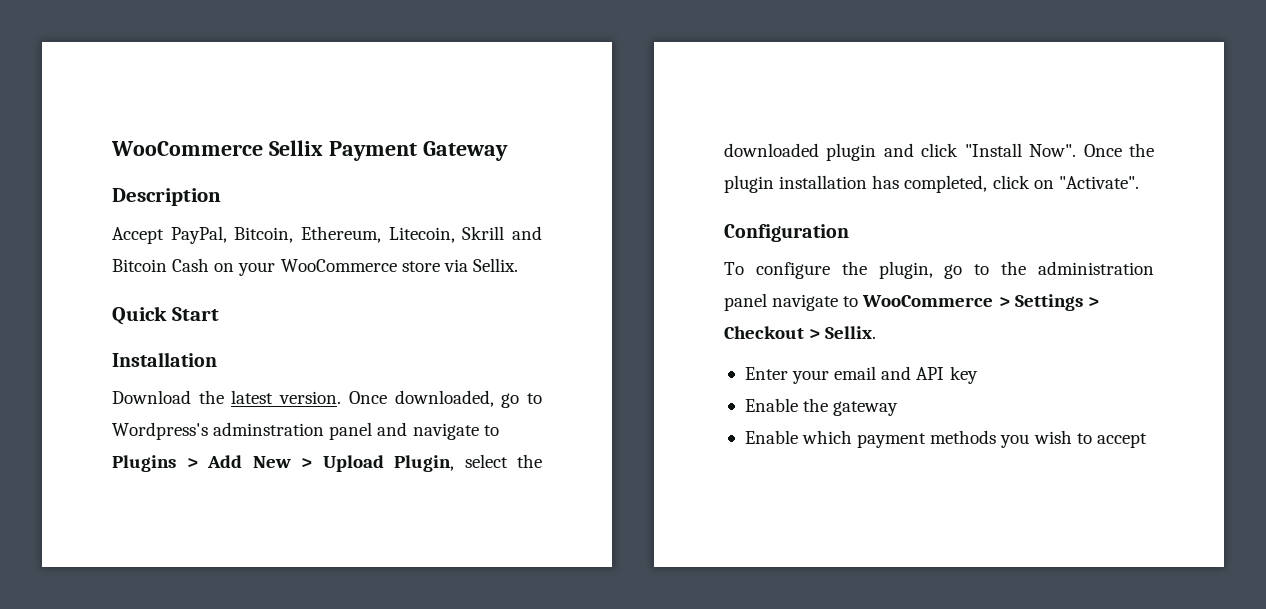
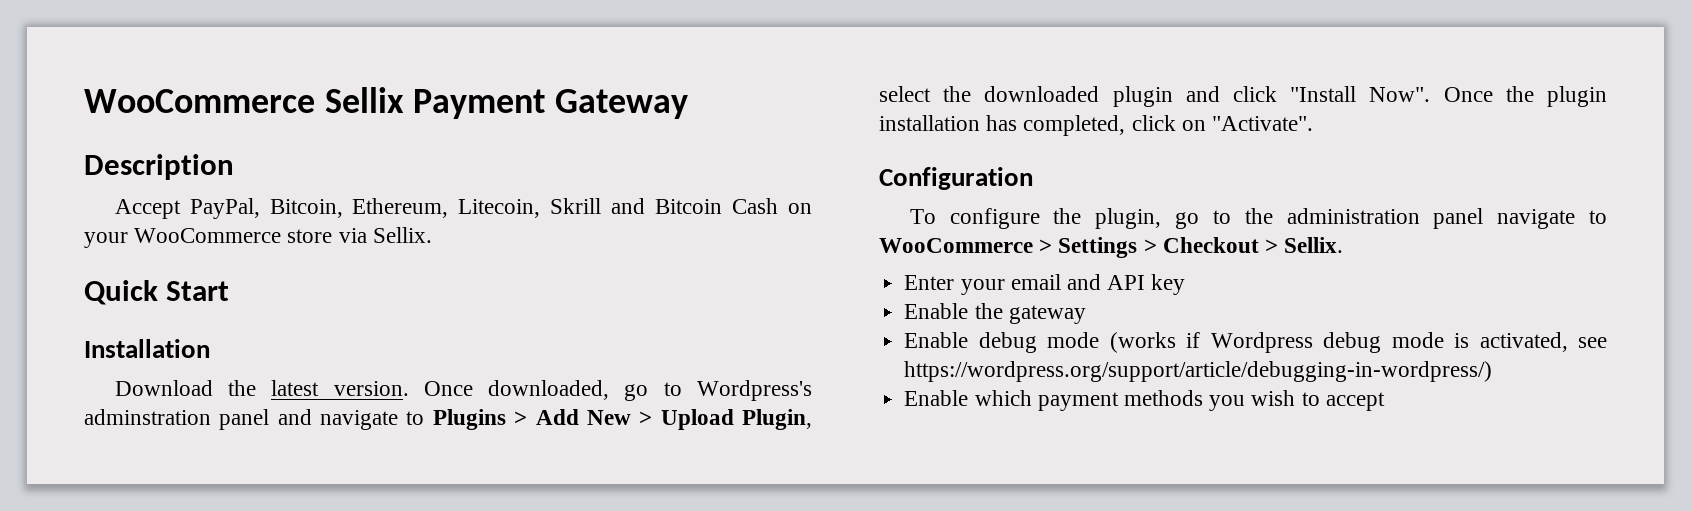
+ Enable debug mode (works if Wordpress debug mode is activated, see https://wordpress.org/support/article/debugging-in-wordpress/)

